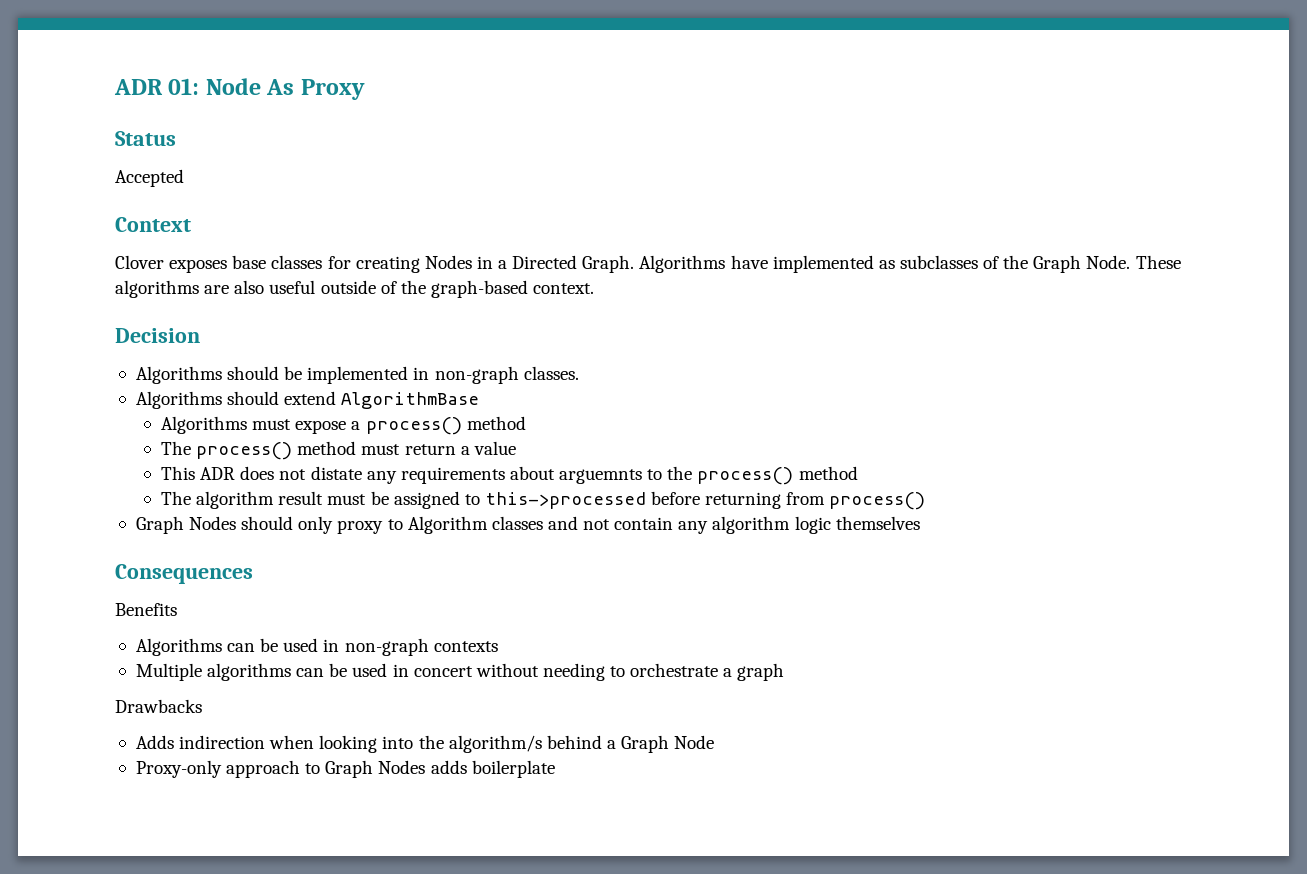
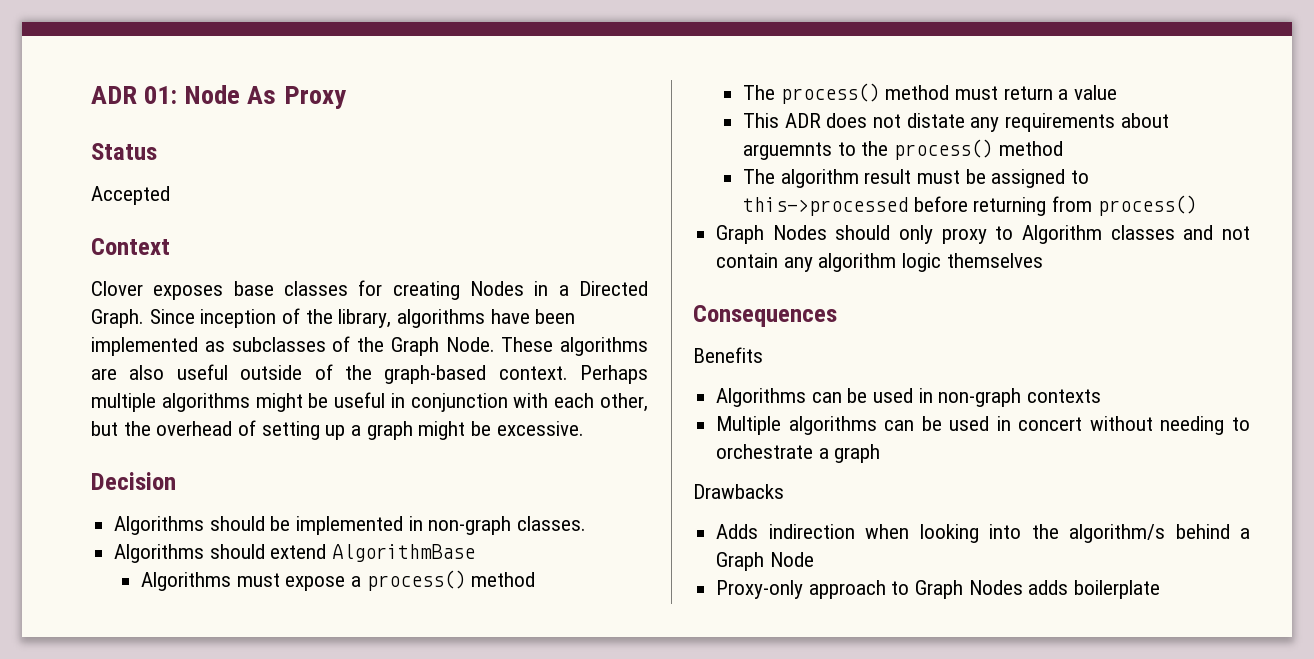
- Algorithms have implemented as subclasses of the Graph Node.
+ Since inception of the library, algorithms have been implemented as subclasses of the Graph Node.
+ Perhaps multiple algorithms might be useful in conjunction with each other, but the overhead of setting up a graph might be excessive.

